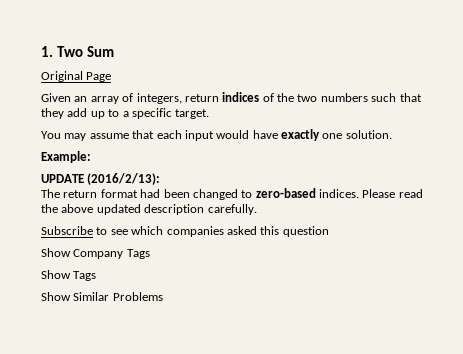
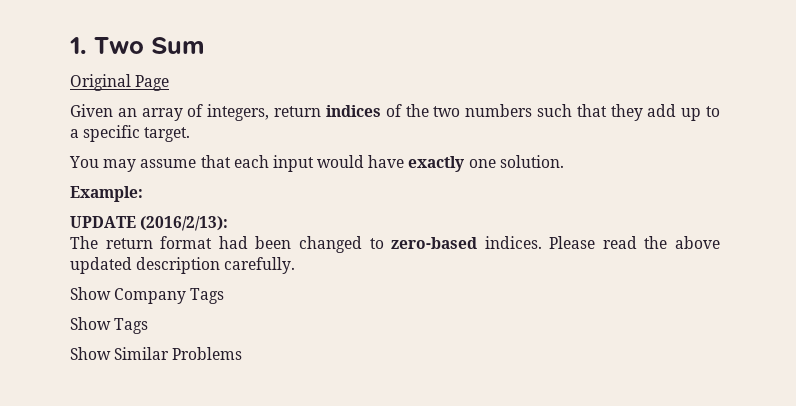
- Subscribe to see which companies asked this question

